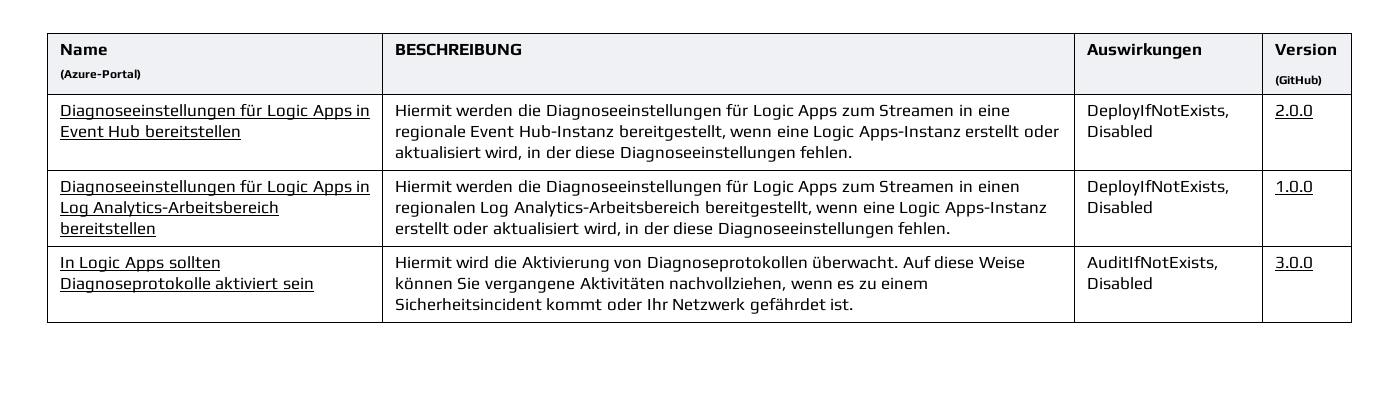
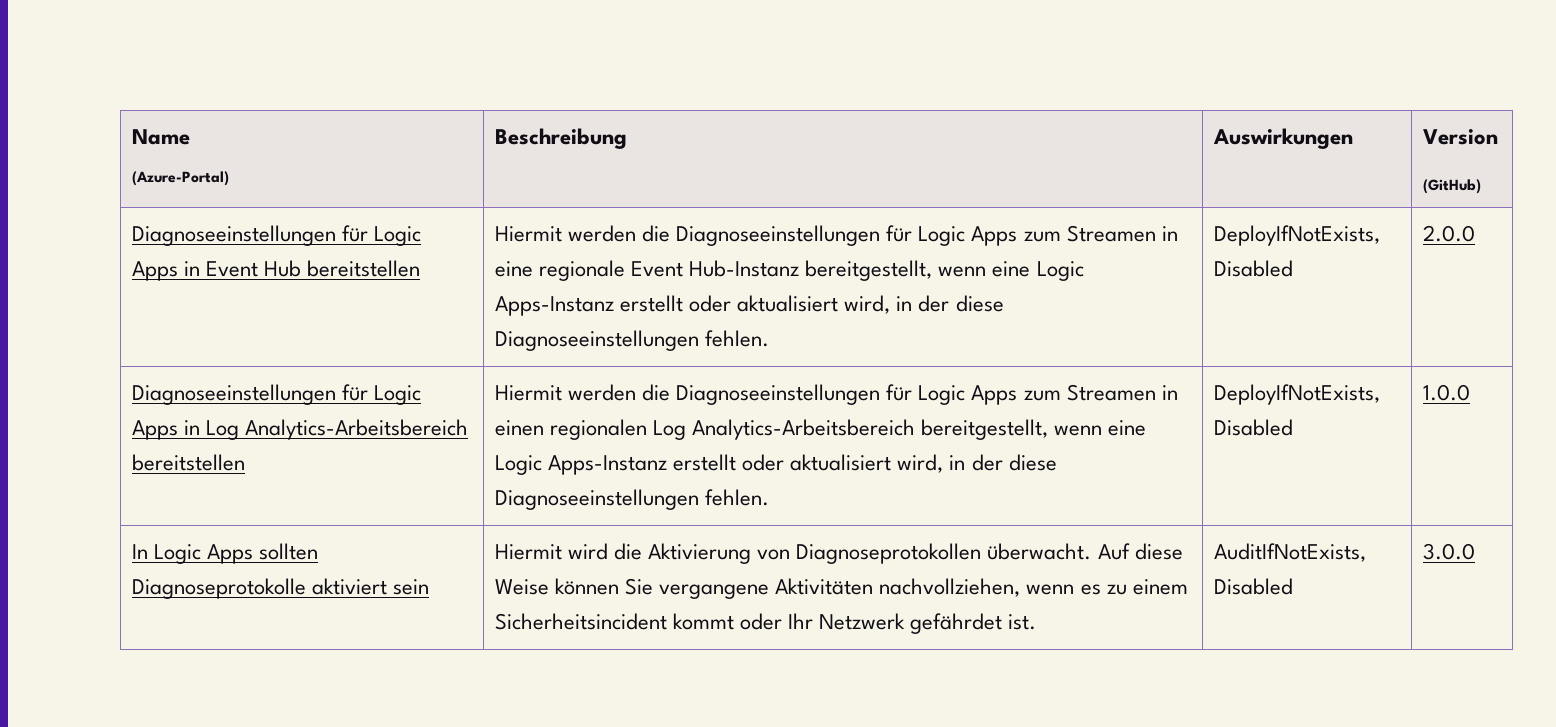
  Name
- (Azure-Portal) | BESCHREIBUNG | Auswirkungen | Version
+ (Azure-Portal) | Beschreibung | Auswirkungen | Version

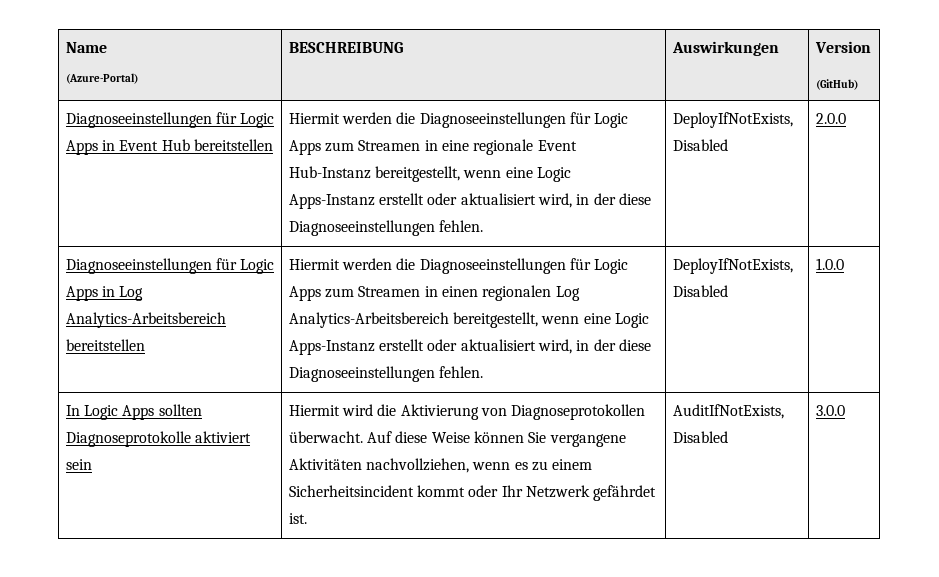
  Name
- (Azure-Portal) | Beschreibung | Auswirkungen | Version
+ (Azure-Portal) | BESCHREIBUNG | Auswirkungen | Version

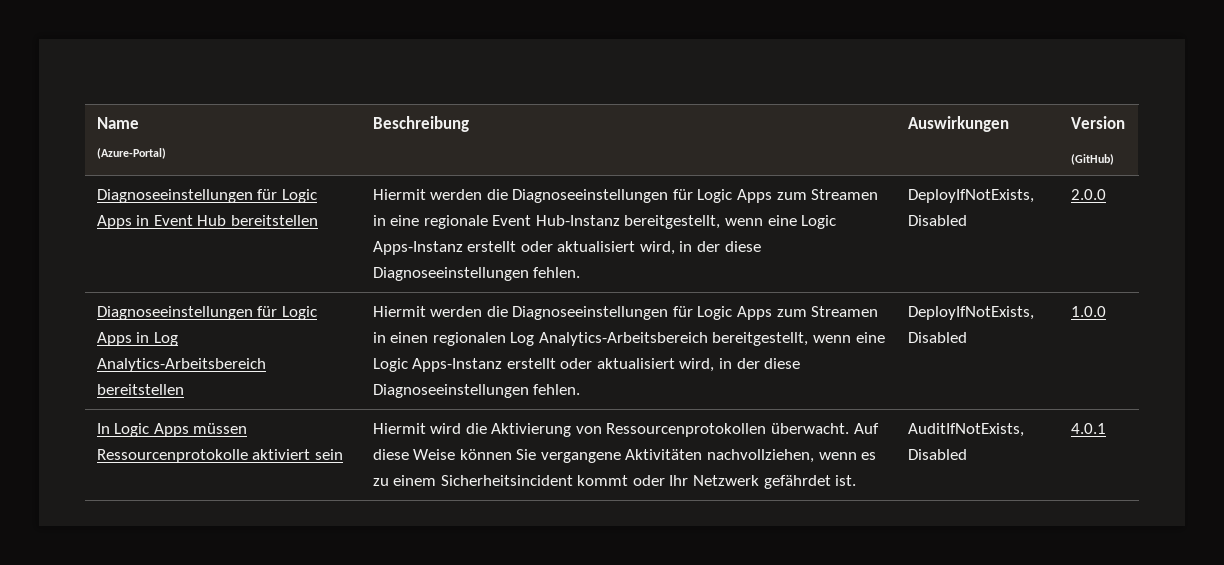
  Name
- (Azure-Portal) | BESCHREIBUNG | Auswirkungen | Version
+ (Azure-Portal) | Beschreibung | Auswirkungen | Version
- In Logic Apps sollten Diagnoseprotokolle aktiviert sein | Hiermit wird die Aktivierung von Diagnoseprotokollen überwacht. Auf diese Weise können Sie vergangene Aktivitäten nachvollziehen, wenn es zu einem Sicherheitsincident kommt oder Ihr Netzwerk gefährdet ist. | AuditIfNotExists, Disabled | 3.0.0
+ In Logic Apps müssen Ressourcenprotokolle aktiviert sein | Hiermit wird die Aktivierung von Ressourcenprotokollen überwacht. Auf diese Weise können Sie vergangene Aktivitäten nachvollziehen, wenn es zu einem Sicherheitsincident kommt oder Ihr Netzwerk gefährdet ist. | AuditIfNotExists, Disabled | 4.0.1

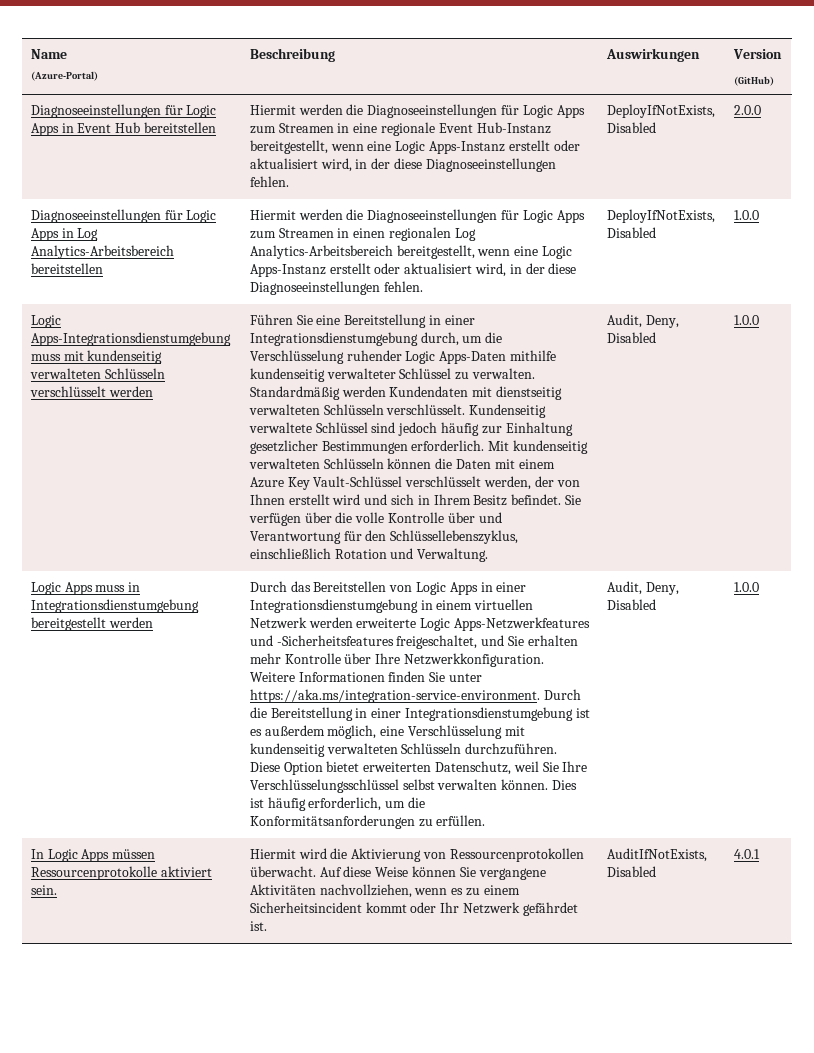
+ Logic Apps-Integrationsdienstumgebung muss mit kundenseitig verwalteten Schlüsseln verschlüsselt werden | Führen Sie eine Bereitstellung in einer Integrationsdienstumgebung durch, um die Verschlüsselung ruhender Logic Apps-Daten mithilfe kundenseitig verwalteter Schlüssel zu verwalten. Standardmäßig werden Kundendaten mit dienstseitig verwalteten Schlüsseln verschlüsselt. Kundenseitig verwaltete Schlüssel sind jedoch häufig zur Einhaltung gesetzlicher Bestimmungen erforderlich. Mit kundenseitig verwalteten Schlüsseln können die Daten mit einem Azure Key Vault-Schlüssel verschlüsselt werden, der von Ihnen erstellt wird und sich in Ihrem Besitz befindet. Sie verfügen über die volle Kontrolle über und Verantwortung für den Schlüssellebenszyklus, einschließlich Rotation und Verwaltung. | Audit, Deny, Disabled | 1.0.0
+ Logic Apps muss in Integrationsdienstumgebung bereitgestellt werden | Durch das Bereitstellen von Logic Apps in einer Integrationsdienstumgebung in einem virtuellen Netzwerk werden erweiterte Logic Apps-Netzwerkfeatures und -Sicherheitsfeatures freigeschaltet, und Sie erhalten mehr Kontrolle über Ihre Netzwerkkonfiguration. Weitere Informationen finden Sie unter https://aka.ms/integration-service-environment. Durch die Bereitstellung in einer Integrationsdienstumgebung ist es außerdem möglich, eine Verschlüsselung mit kundenseitig verwalteten Schlüsseln durchzuführen. Diese Option bietet erweiterten Datenschutz, weil Sie Ihre Verschlüsselungsschlüssel selbst verwalten können. Dies ist häufig erforderlich, um die Konformitätsanforderungen zu erfüllen. | Audit, Deny, Disabled | 1.0.0
- In Logic Apps müssen Ressourcenprotokolle aktiviert sein | Hiermit wird die Aktivierung von Ressourcenprotokollen überwacht. Auf diese Weise können Sie vergangene Aktivitäten nachvollziehen, wenn es zu einem Sicherheitsincident kommt oder Ihr Netzwerk gefährdet ist. | AuditIfNotExists, Disabled | 4.0.1
+ In Logic Apps müssen Ressourcenprotokolle aktiviert sein. | Hiermit wird die Aktivierung von Ressourcenprotokollen überwacht. Auf diese Weise können Sie vergangene Aktivitäten nachvollziehen, wenn es zu einem Sicherheitsincident kommt oder Ihr Netzwerk gefährdet ist. | AuditIfNotExists, Disabled | 4.0.1

